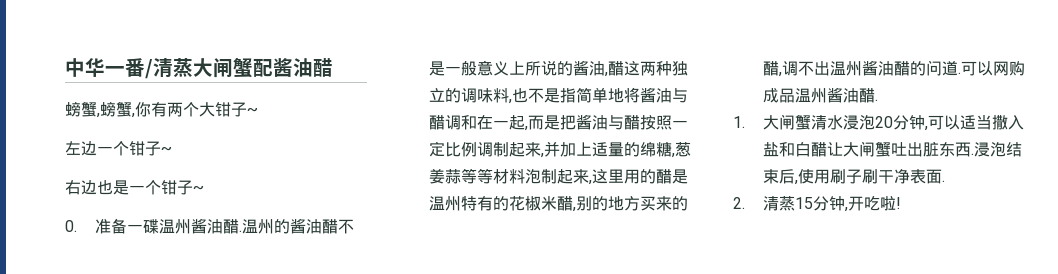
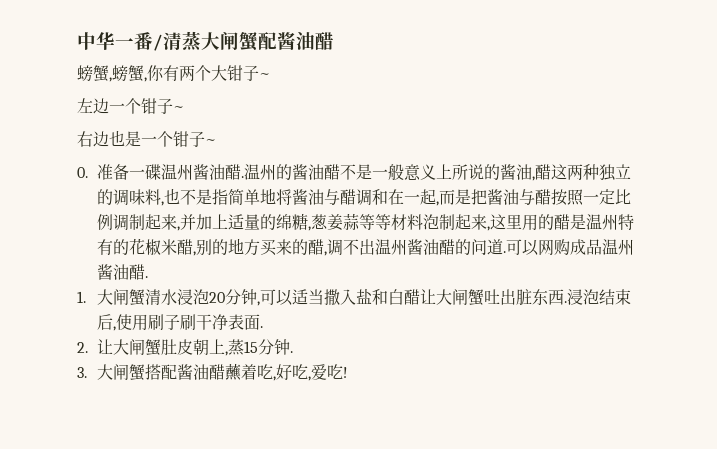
- 2.清蒸15分钟,开吃啦!
+ 2.让大闸蟹肚皮朝上,蒸15分钟.
+ 3.大闸蟹搭配酱油醋蘸着吃,好吃,爱吃!

